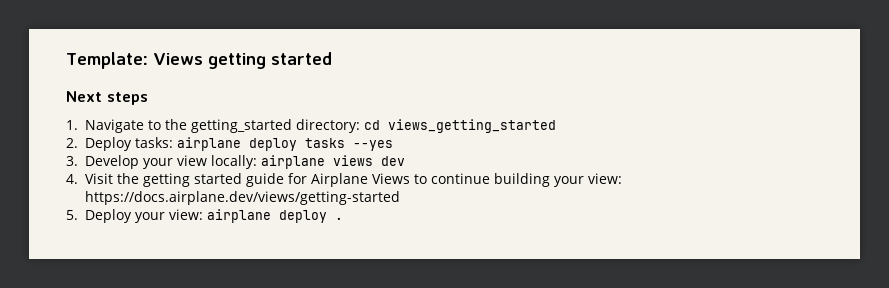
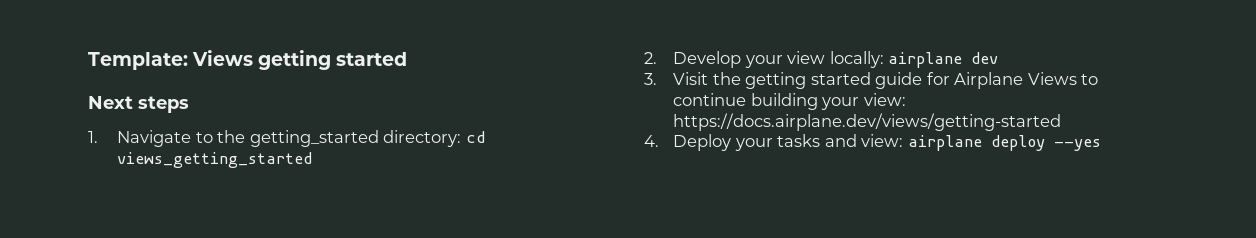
- 2. Deploy tasks: airplane deploy tasks --yes
- 3. Develop your view locally: airplane views dev
+ 2. Develop your view locally: airplane dev
- 4. Visit the getting started guide for Airplane Views to continue building your view: https://docs.airplane.dev/views/getting-started
+ 3. Visit the getting started guide for Airplane Views to continue building your view: https://docs.airplane.dev/views/getting-started
- 5. Deploy your view: airplane deploy .
+ 4. Deploy your tasks and view: airplane deploy --yes

